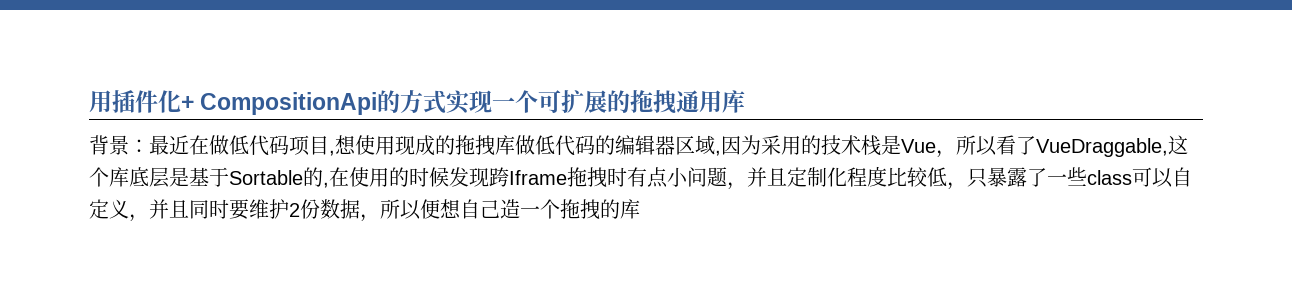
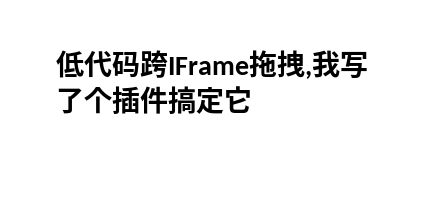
- 用插件化+ CompositionApi的方式实现一个可扩展的拖拽通用库
- 背景：最近在做低代码项目,想使用现成的拖拽库做低代码的编辑器区域,因为采用的技术栈是Vue，所以看了VueDraggable,这个库底层是基于Sortable的,在使用的时候发现跨Iframe拖拽时有点小问题，并且定制化程度比较低，只暴露了一些class可以自定义，并且同时要维护2份数据，所以便想自己造一个拖拽的库
+ 低代码跨IFrame拖拽,我写了个插件搞定它

